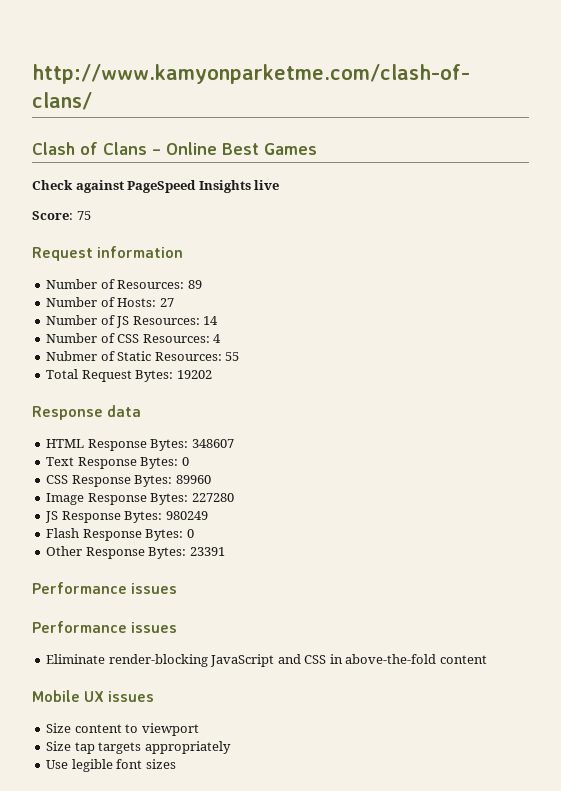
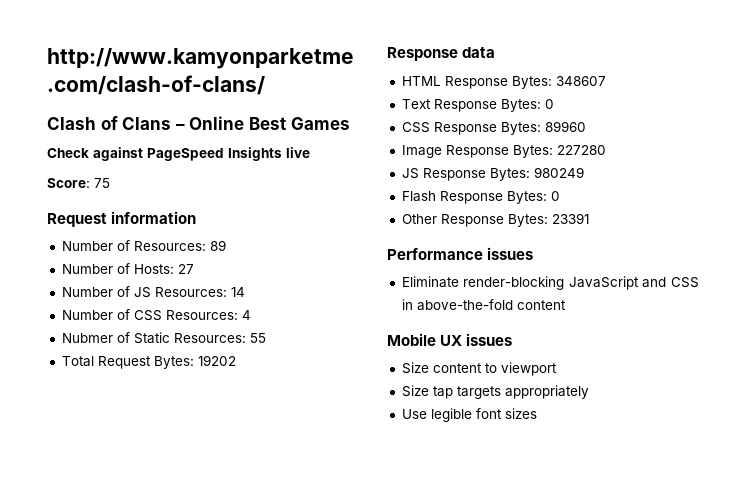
  Other Response Bytes: 23391
- Performance issues

